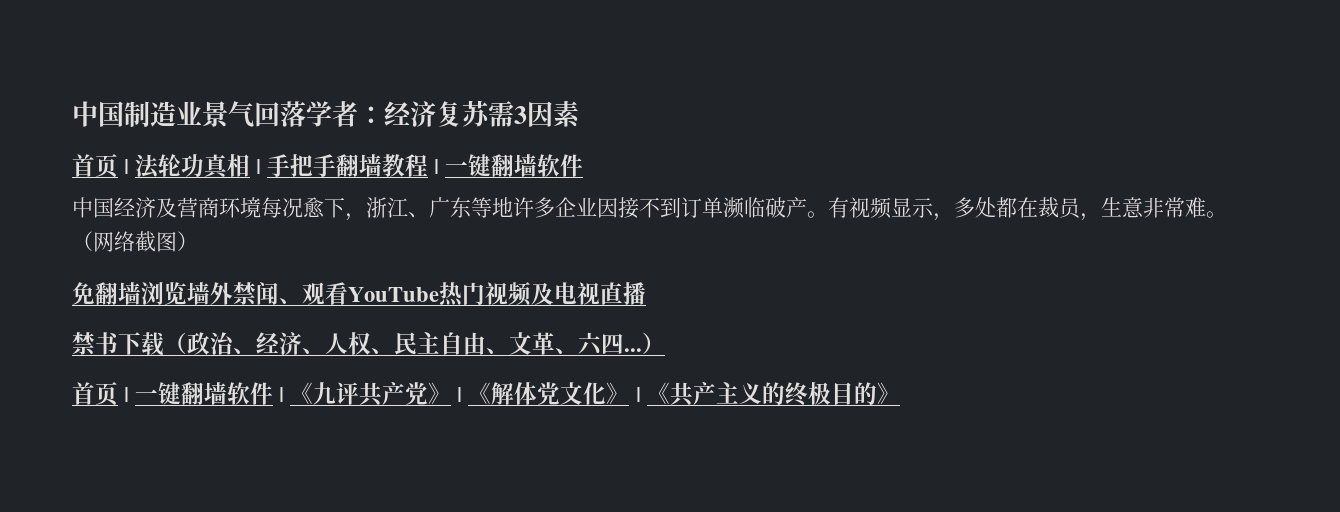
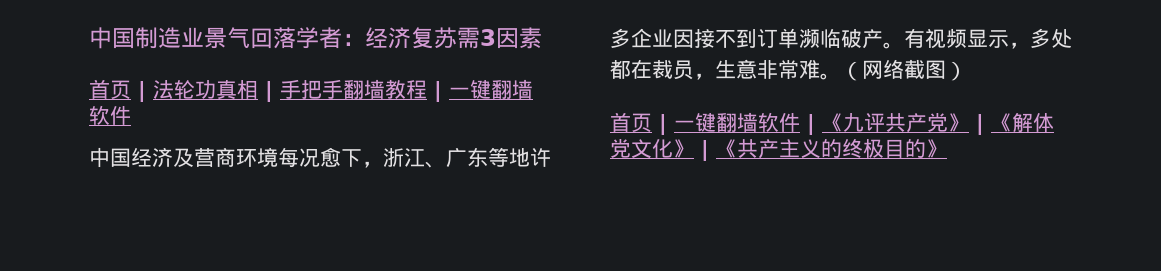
- 免翻墙浏览墙外禁闻、观看YouTube热门视频及电视直播
- 禁书下载（政治、经济、人权、民主自由、文革、六四...）

